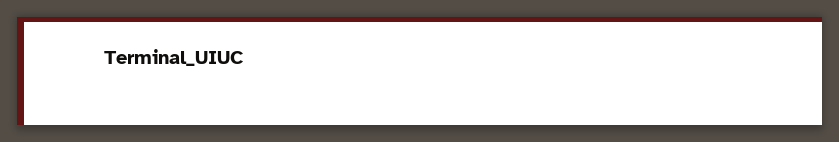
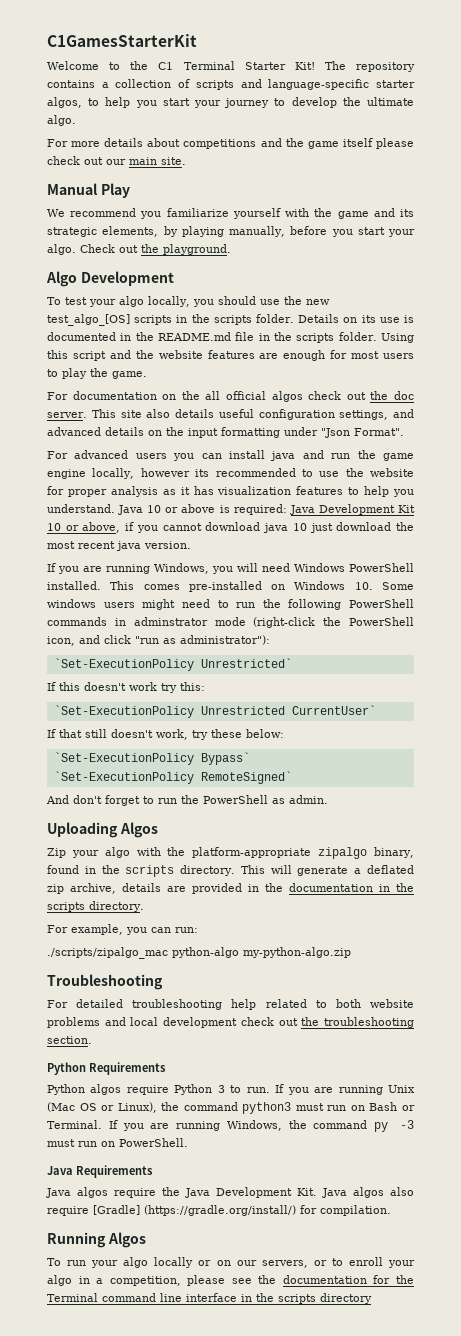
- Terminal_UIUC
+ C1GamesStarterKit
+ Welcome to the C1 Terminal Starter Kit! The repository contains a collection of scripts and language-specific starter algos, to help you start your journey to develop the ultimate algo.
+ For more details about competitions and the game itself please check out our main site.
+ Manual Play
+ We recommend you familiarize yourself with the game and its strategic elements, by playing manually, before you start your algo. Check out the playground.
+ Algo Development
+ To test your algo locally, you should use the new test_algo_[OS] scripts in the scripts folder. Details on its use is documented in the README.md file in the scripts folder. Using this script and the website features are enough for most users to play the game.
+ For documentation on the all official algos check out the doc server. This site also details useful configuration settings, and advanced details on the input formatting under "Json Format".
+ For advanced users you can install java and run the game engine locally, however its recommended to use the website for proper analysis as it has visualization features to help you understand. Java 10 or above is required: Java Development Kit 10 or above, if you cannot download java 10 just download the most recent java version.
+ If you are running Windows, you will need Windows PowerShell installed. This comes pre-installed on Windows 10. Some windows users might need to run the following PowerShell commands in adminstrator mode (right-click the PowerShell icon, and click "run as administrator"):
+ `Set-ExecutionPolicy Unrestricted`
+ If this doesn't work try this:
+ `Set-ExecutionPolicy Unrestricted CurrentUser`
+ If that still doesn't work, try these below:
+ `Set-ExecutionPolicy Bypass`
+ `Set-ExecutionPolicy RemoteSigned`
+ And don't forget to run the PowerShell as admin.
+ Uploading Algos
+ Zip your algo with the platform-appropriate zipalgo binary, found in the scripts directory. This will generate a deflated zip archive, details are provided in the documentation in the scripts directory.
+ For example, you can run:
+ ./scripts/zipalgo_mac python-algo my-python-algo.zip
+ Troubleshooting
+ For detailed troubleshooting help related to both website problems and local development check out the troubleshooting section.
+ Python Requirements
+ Python algos require Python 3 to run. If you are running Unix (Mac OS or Linux), the command python3 must run on Bash or Terminal. If you are running Windows, the command py -3 must run on PowerShell.
+ Java Requirements
+ Java algos require the Java Development Kit. Java algos also require [Gradle] (https://gradle.org/install/) for compilation.
+ Running Algos
+ To run your algo locally or on our servers, or to enroll your algo in a competition, please see the documentation for the Terminal command line interface in the scripts directory

